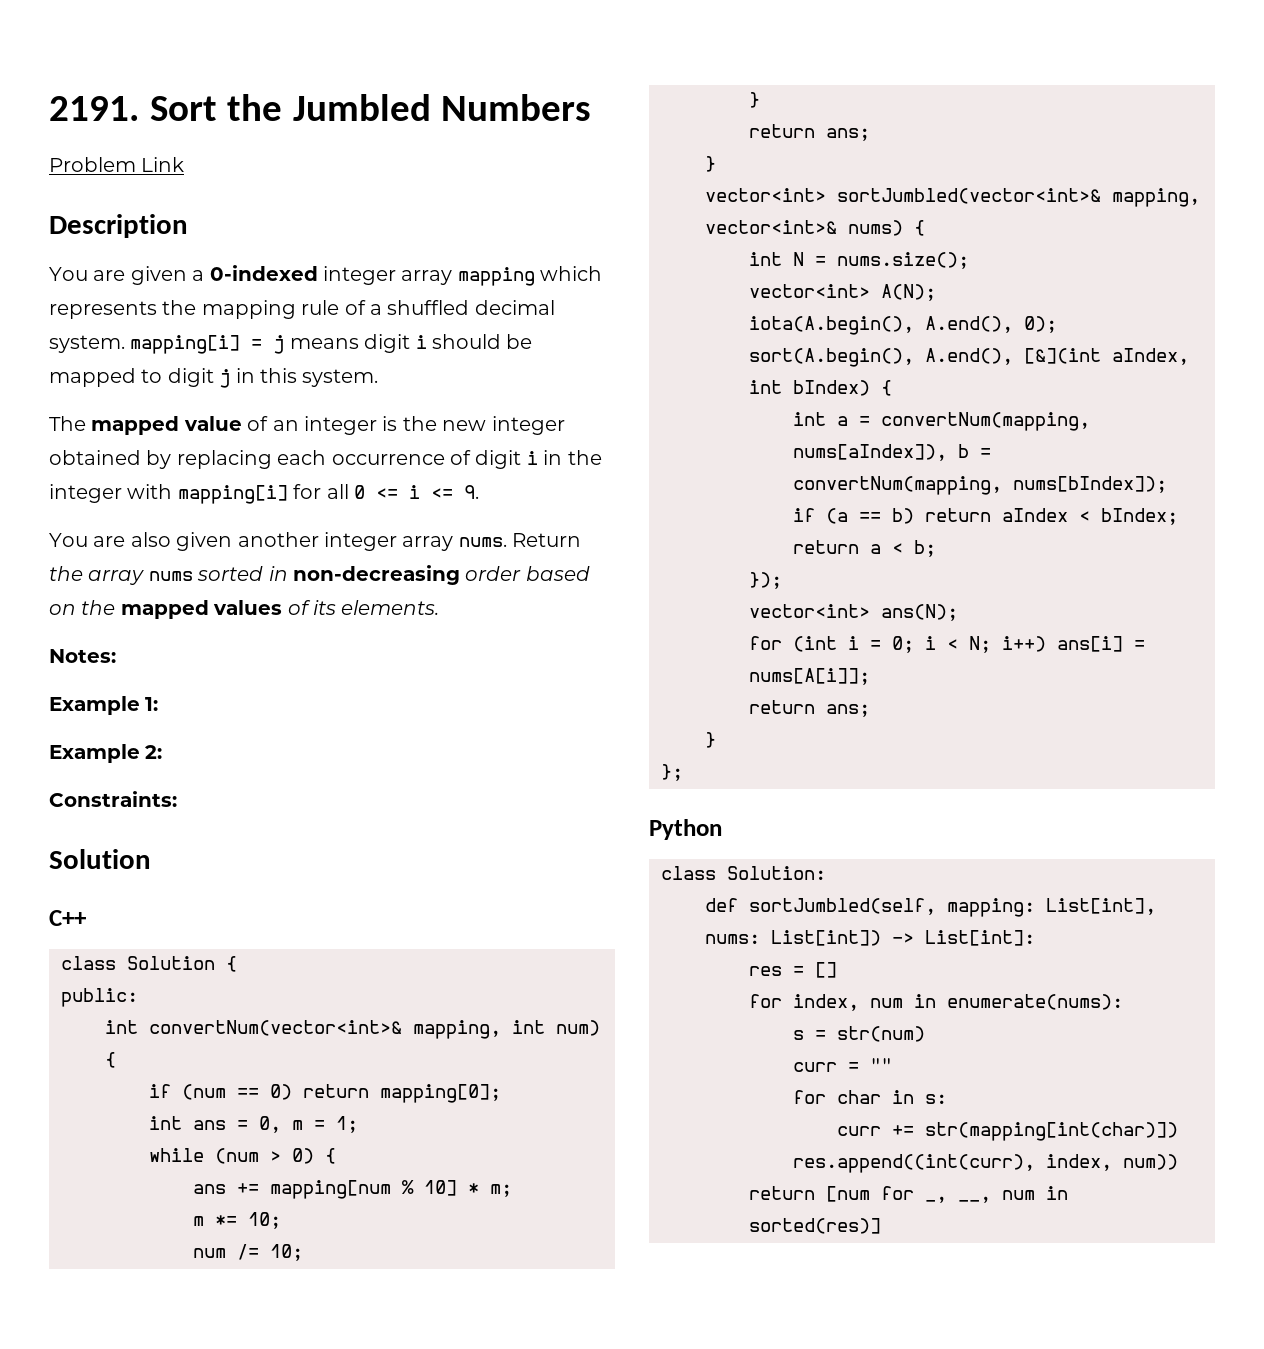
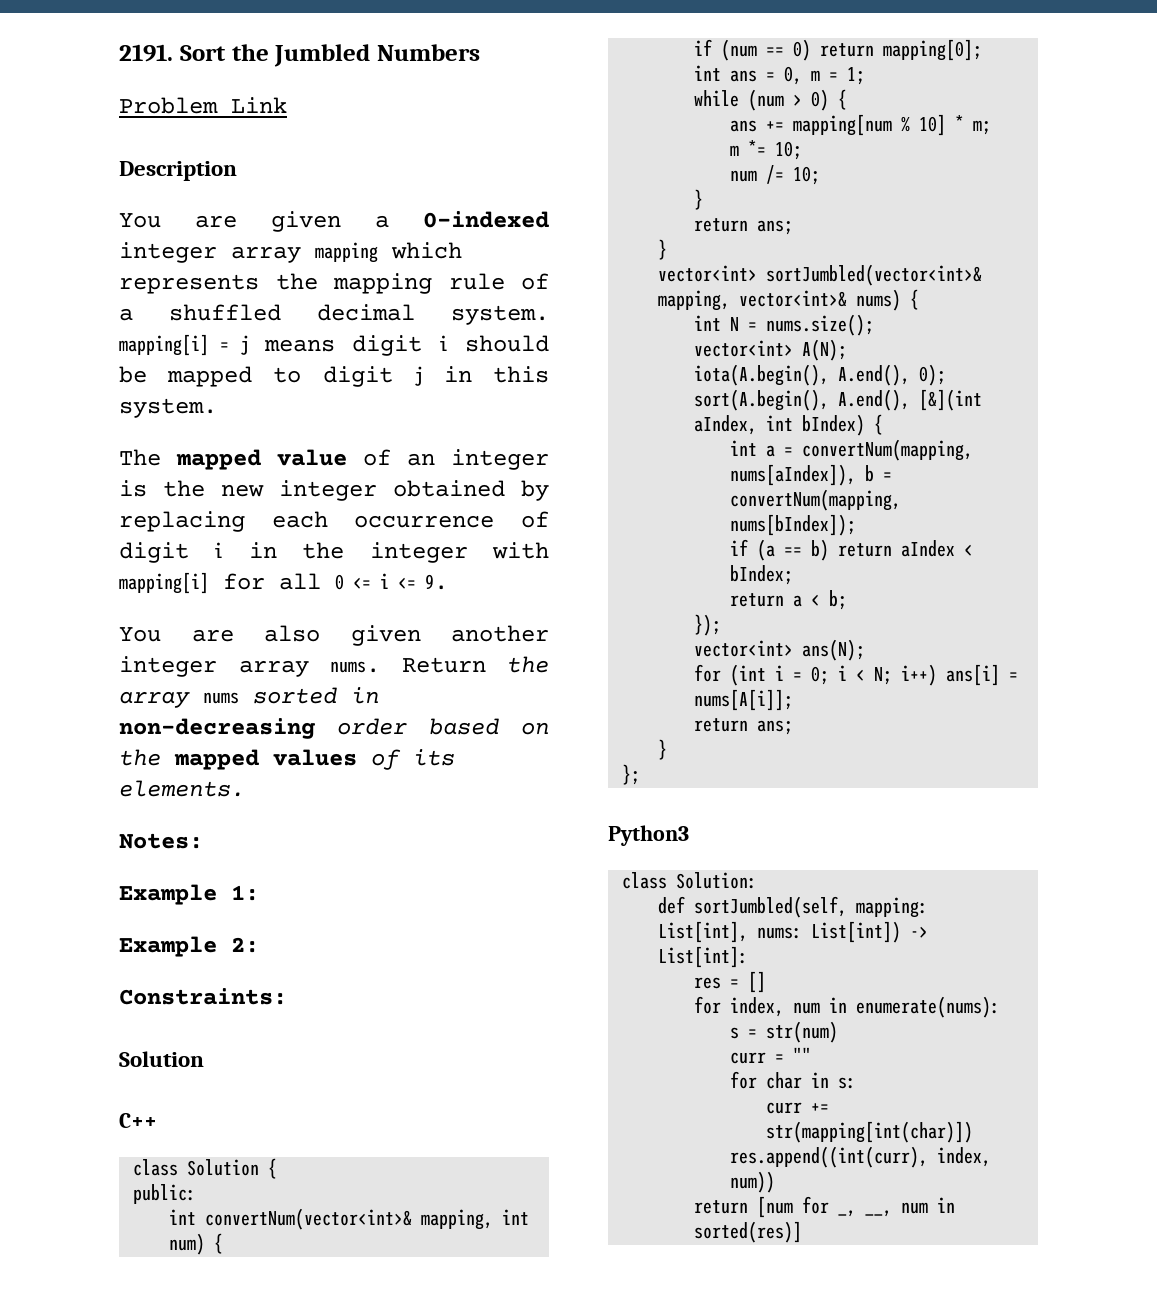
- Python
+ Python3

